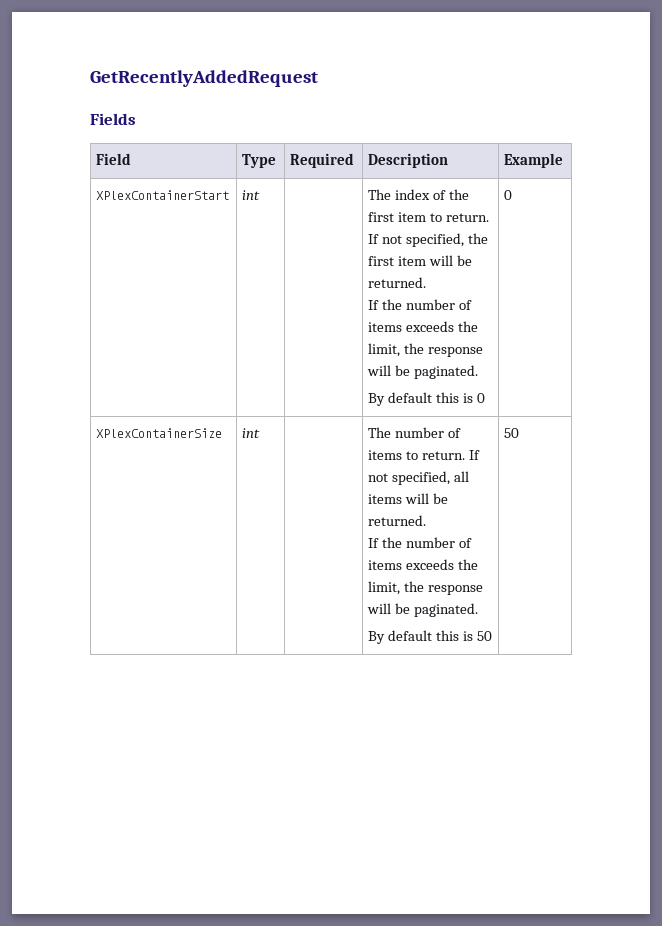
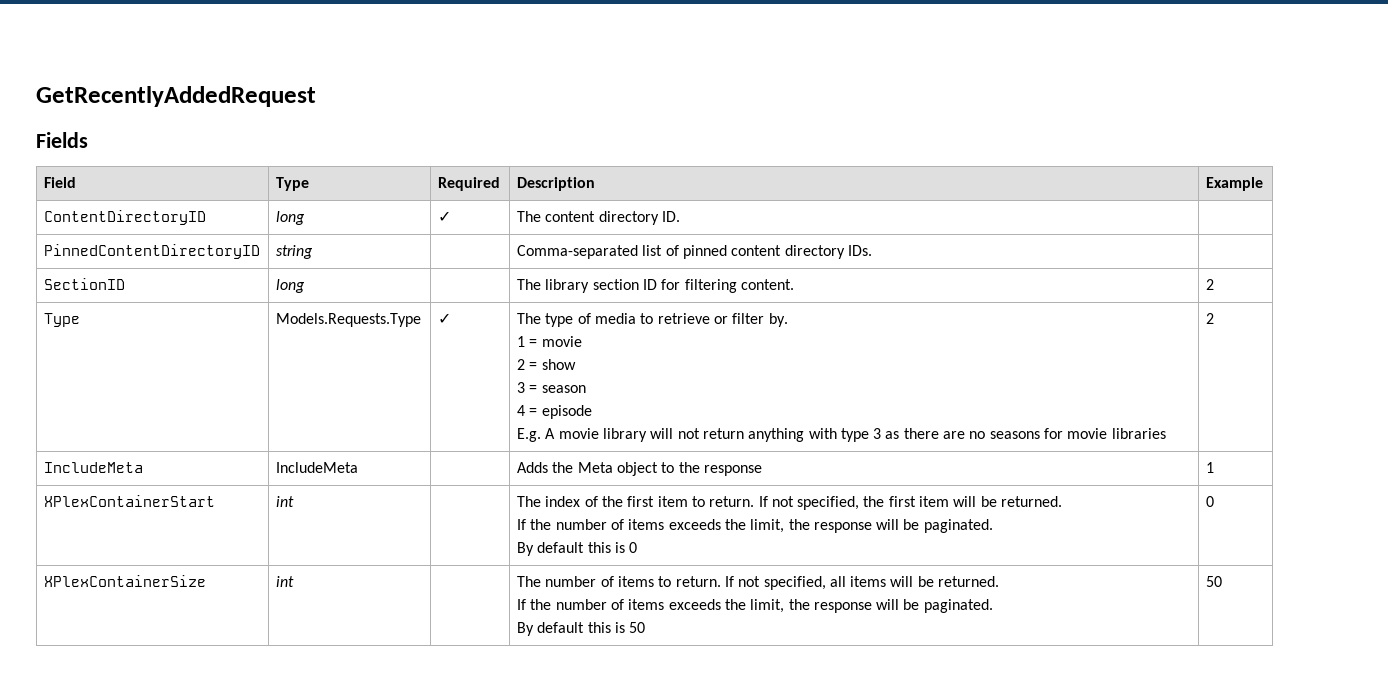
+ ContentDirectoryID | long | ✓ | The content directory ID. |
+ PinnedContentDirectoryID | string | | Comma-separated list of pinned content directory IDs. |
+ SectionID | long | | The library section ID for filtering content. | 2
+ Type | Models.Requests.Type | ✓ | The type of media to retrieve or filter by.
+ 1 = movie
+ 2 = show
+ 3 = season
+ 4 = episode
+ E.g. A movie library will not return anything with type 3 as there are no seasons for movie libraries | 2
+ IncludeMeta | IncludeMeta | | Adds the Meta object to the response | 1

